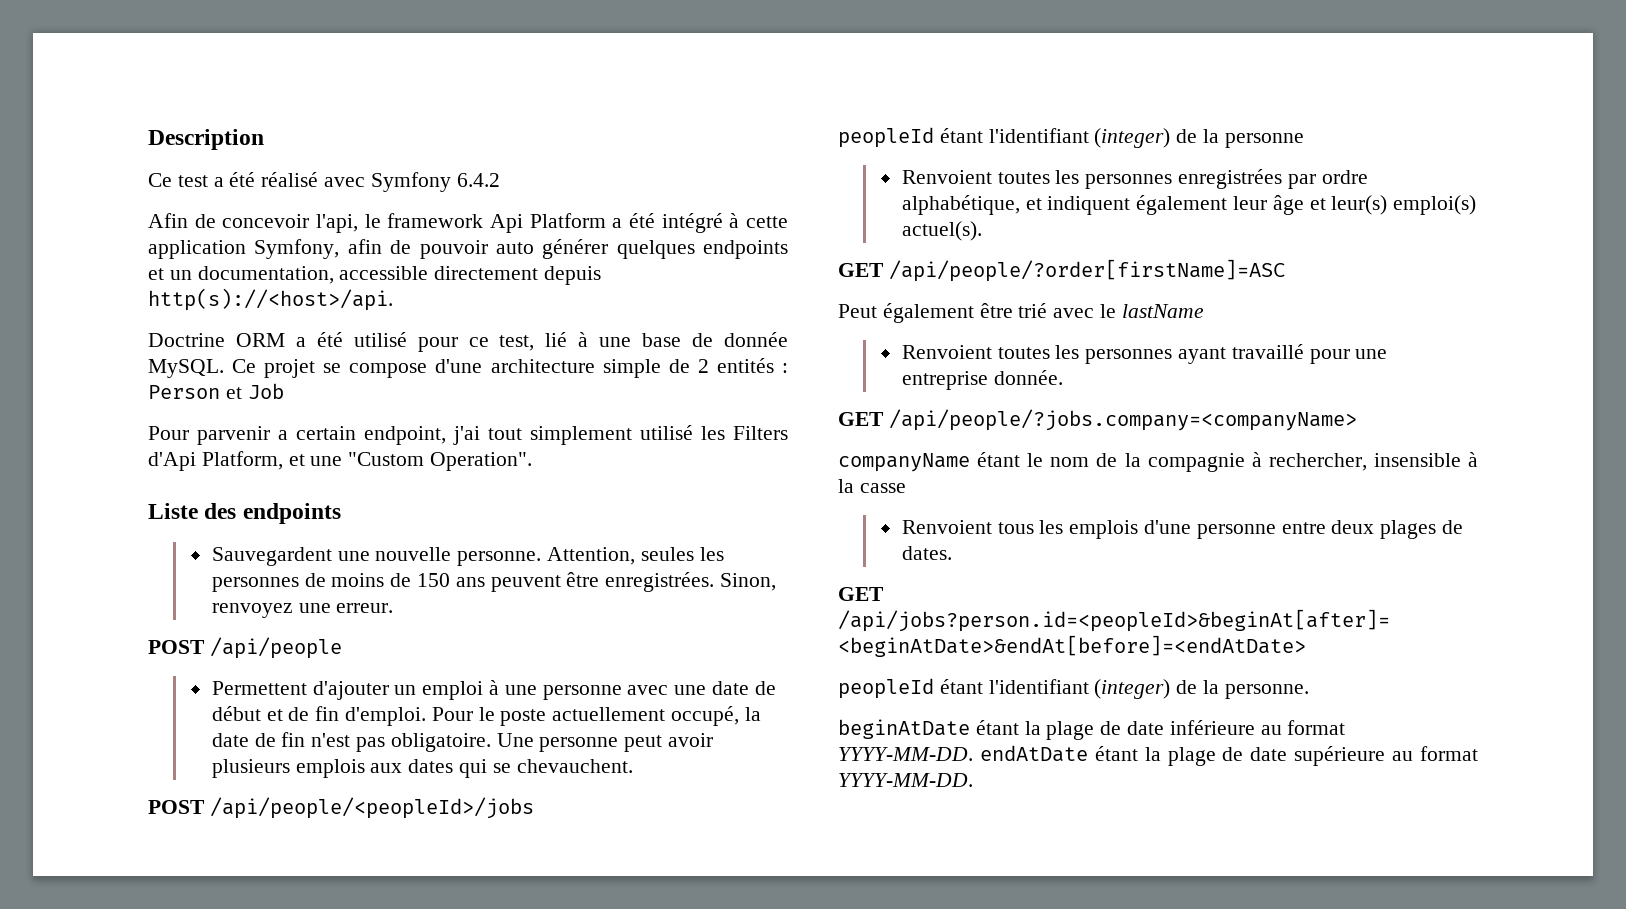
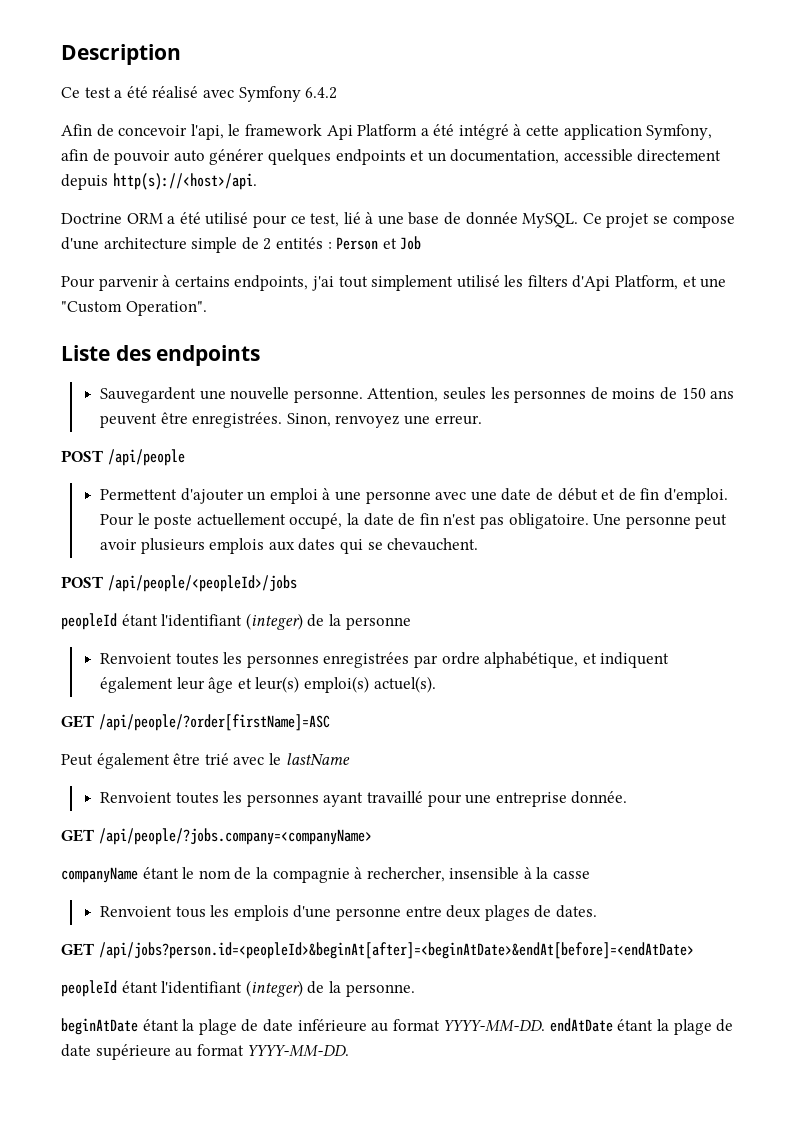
- Pour parvenir a certain endpoint, j'ai tout simplement utilisé les Filters d'Api Platform, et une "Custom Operation".
+ Pour parvenir à certains endpoints, j'ai tout simplement utilisé les filters d'Api Platform, et une "Custom Operation".

